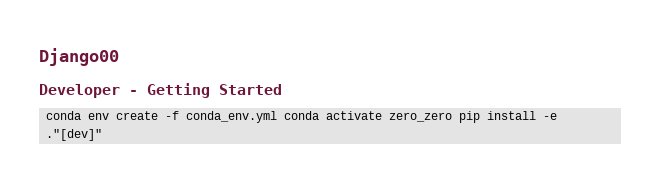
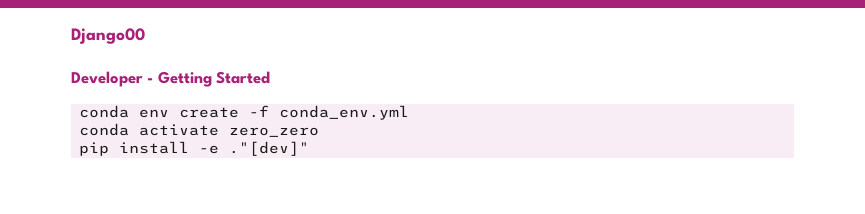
- conda env create -f conda_env.yml conda activate zero_zero pip install -e ."[dev]"
+ conda env create -f conda_env.yml
+ conda activate zero_zero
+ pip install -e ."[dev]"

